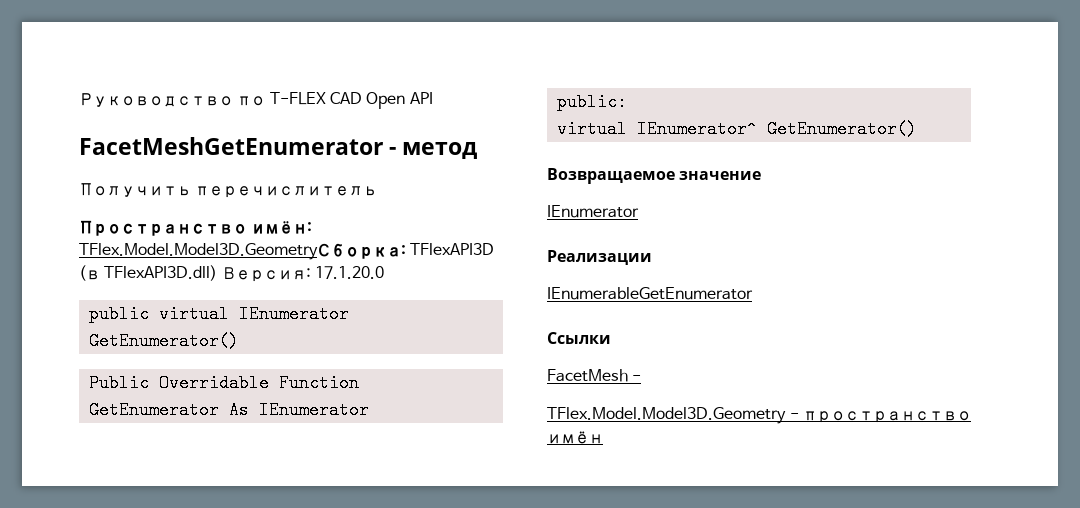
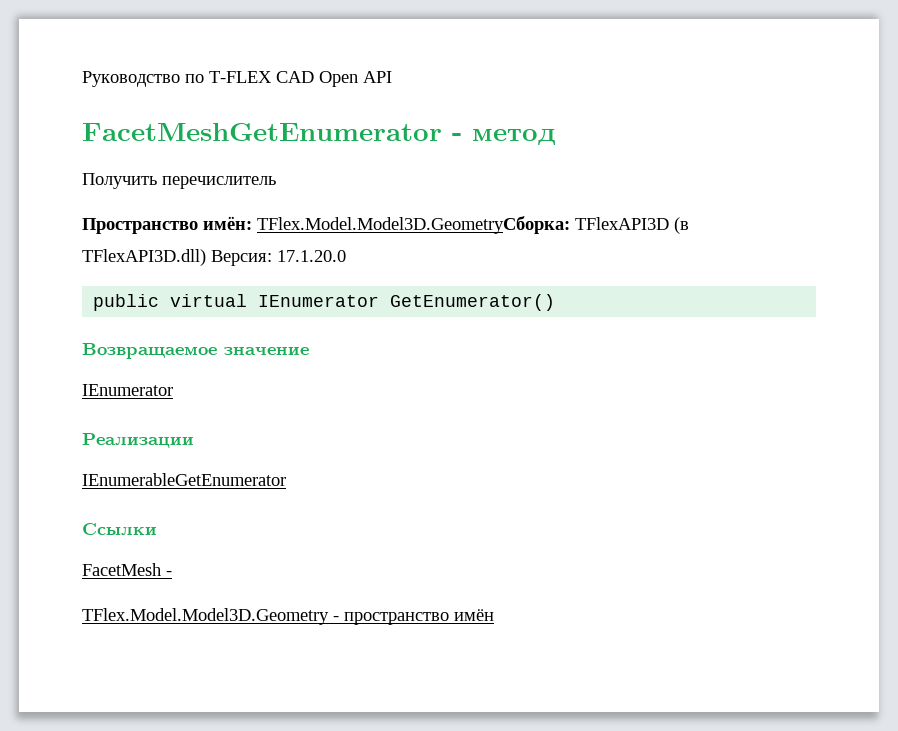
- Public Overridable Function GetEnumerator As IEnumerator
- public:
- virtual IEnumerator^ GetEnumerator()

